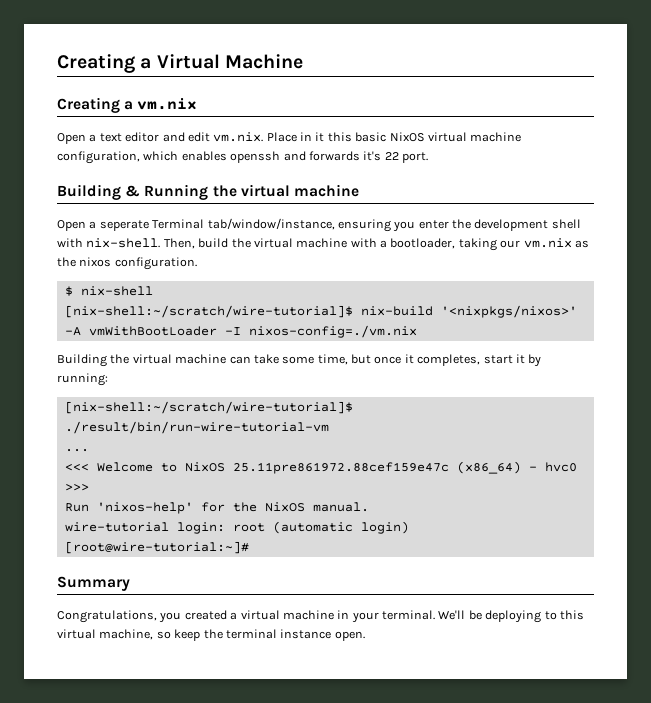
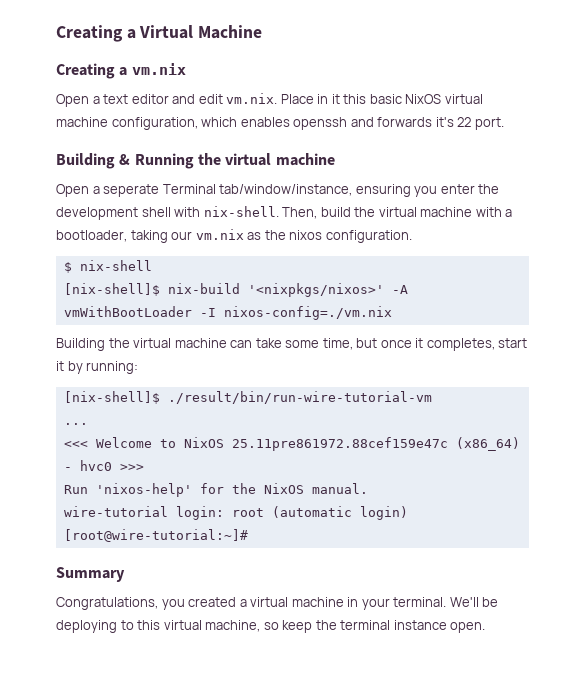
- [nix-shell:~/scratch/wire-tutorial]$ nix-build '<nixpkgs/nixos>' -A vmWithBootLoader -I nixos-config=./vm.nix
+ [nix-shell]$ nix-build '<nixpkgs/nixos>' -A vmWithBootLoader -I nixos-config=./vm.nix
- [nix-shell:~/scratch/wire-tutorial]$ ./result/bin/run-wire-tutorial-vm
+ [nix-shell]$ ./result/bin/run-wire-tutorial-vm

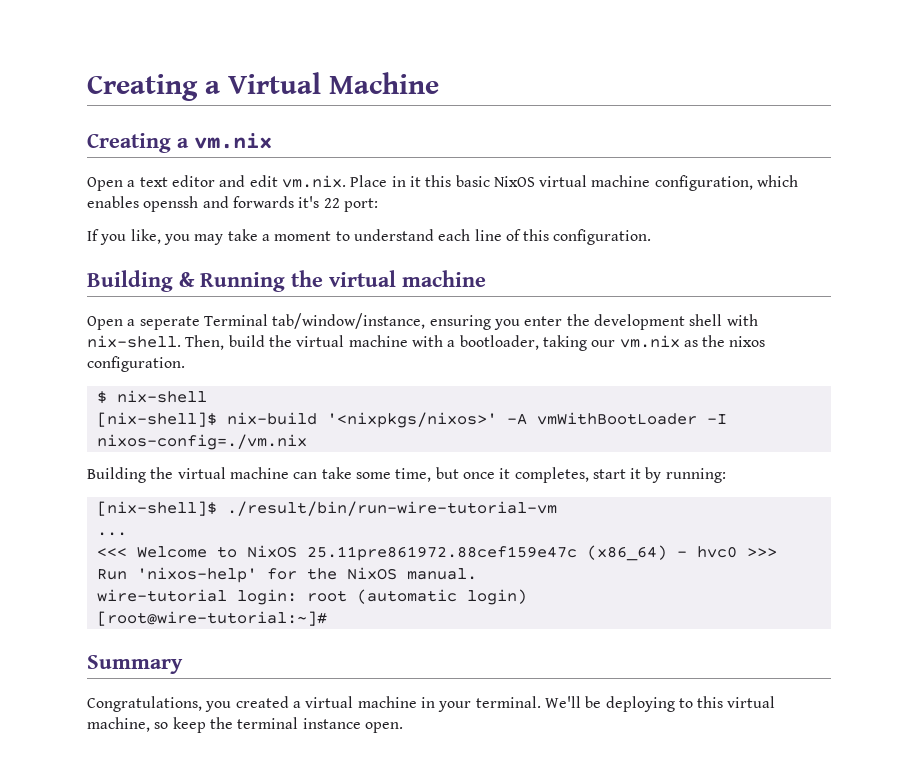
- Open a text editor and edit vm.nix. Place in it this basic NixOS virtual machine configuration, which enables openssh and forwards it's 22 port.
+ Open a text editor and edit vm.nix. Place in it this basic NixOS virtual machine configuration, which enables openssh and forwards it's 22 port:
+ If you like, you may take a moment to understand each line of this configuration.

